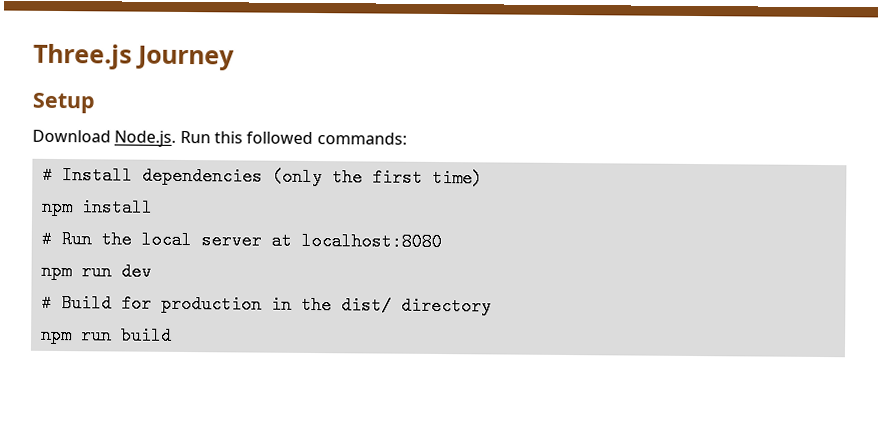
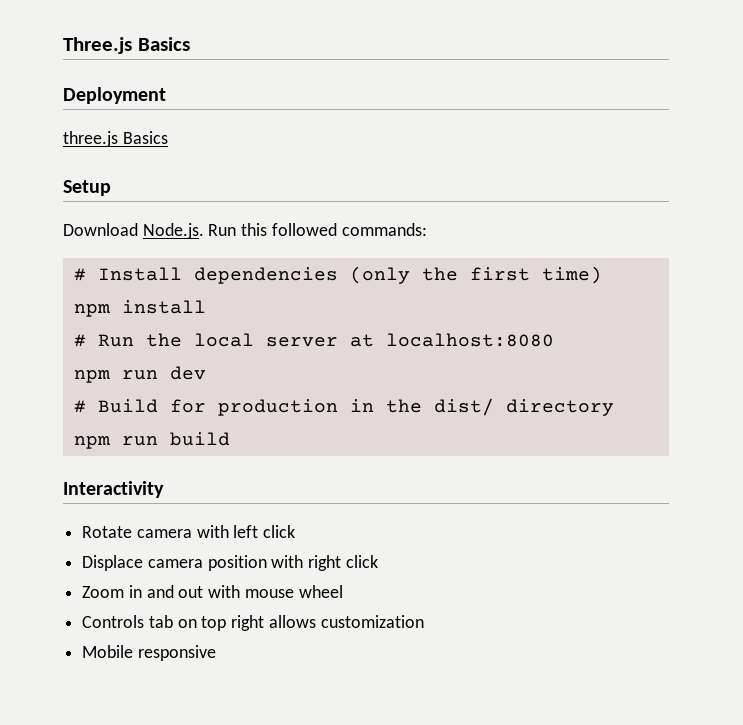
- Three.js Journey
+ Three.js Basics
+ Deployment
+ three.js Basics
+ Interactivity
+ Rotate camera with left click
+ Displace camera position with right click
+ Zoom in and out with mouse wheel
+ Controls tab on top right allows customization
+ Mobile responsive

